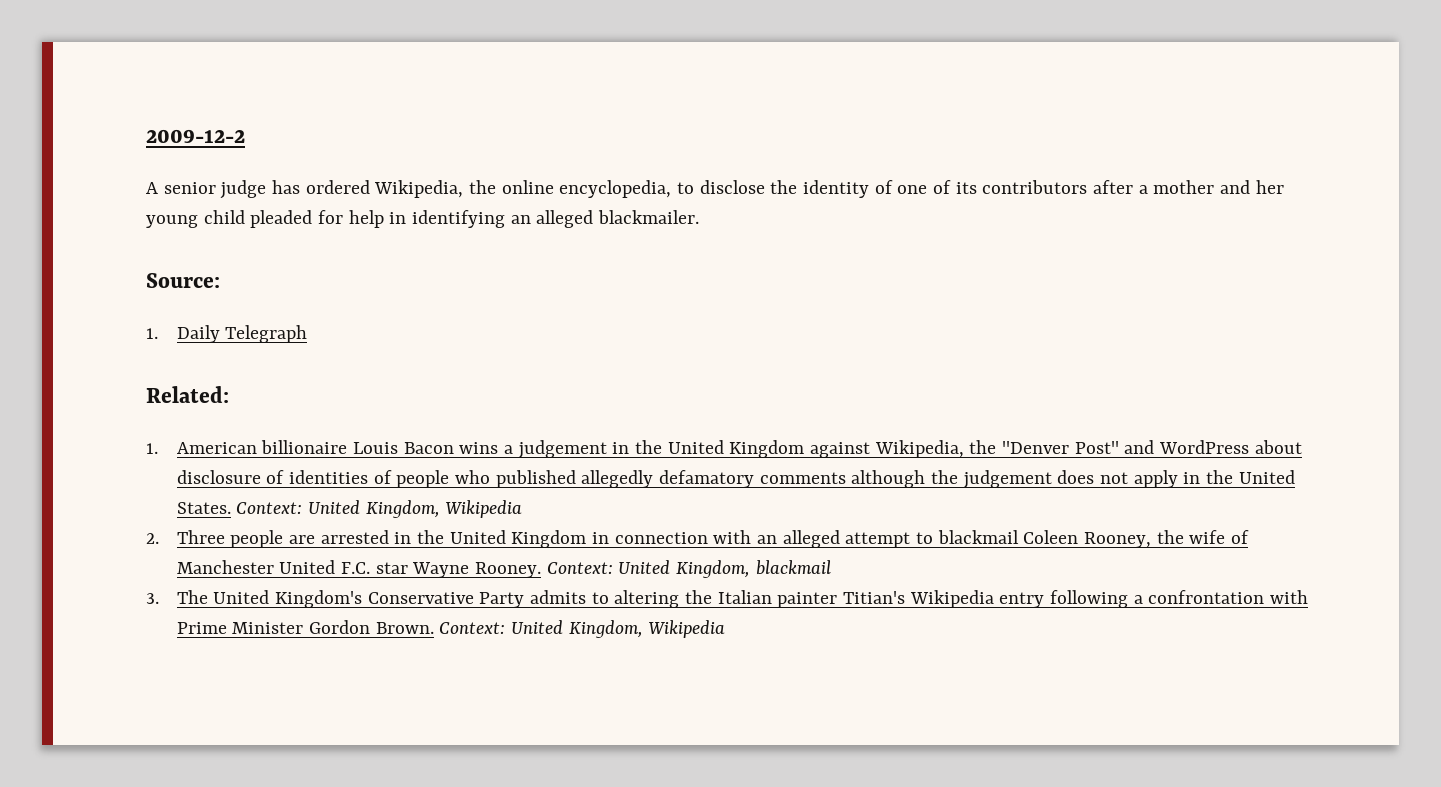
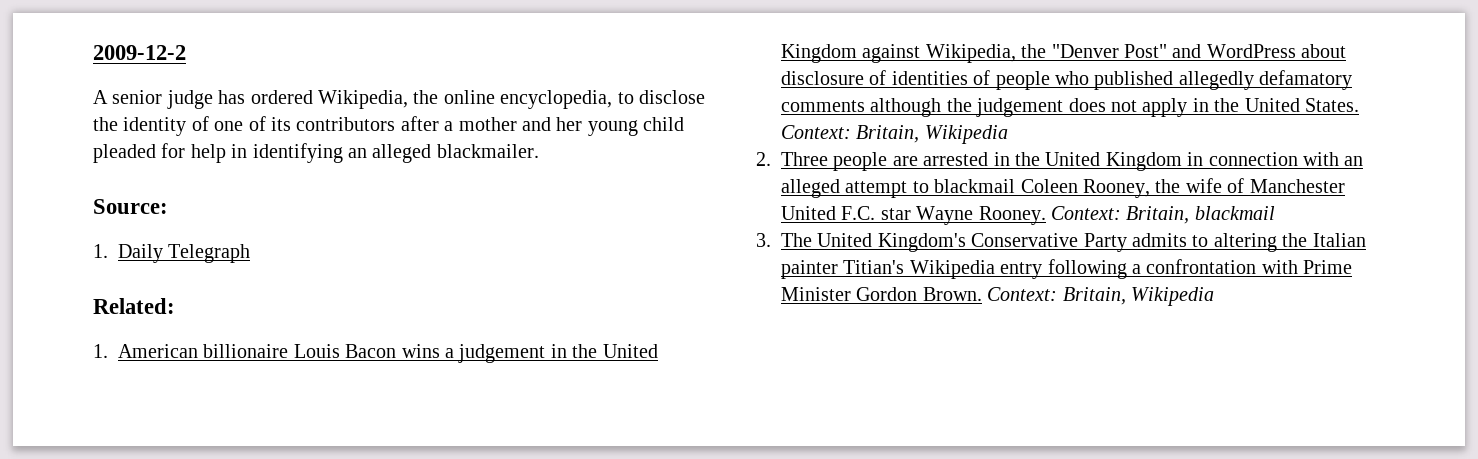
- 1. American billionaire Louis Bacon wins a judgement in the United Kingdom against Wikipedia, the ''Denver Post'' and WordPress about disclosure of identities of people who published allegedly defamatory comments although the judgement does not apply in the United States. Context: United Kingdom, Wikipedia
+ 1. American billionaire Louis Bacon wins a judgement in the United Kingdom against Wikipedia, the "Denver Post" and WordPress about disclosure of identities of people who published allegedly defamatory comments although the judgement does not apply in the United States. Context: Britain, Wikipedia
- Context: United Kingdom, blackmail
+ Context: Britain, blackmail
- 3. The United Kingdom's Conservative Party admits to altering the Italian painter Titian's Wikipedia entry following a confrontation with Prime Minister Gordon Brown. Context: United Kingdom, Wikipedia
+ 3. The United Kingdom's Conservative Party admits to altering the Italian painter Titian's Wikipedia entry following a confrontation with Prime Minister Gordon Brown. Context: Britain, Wikipedia

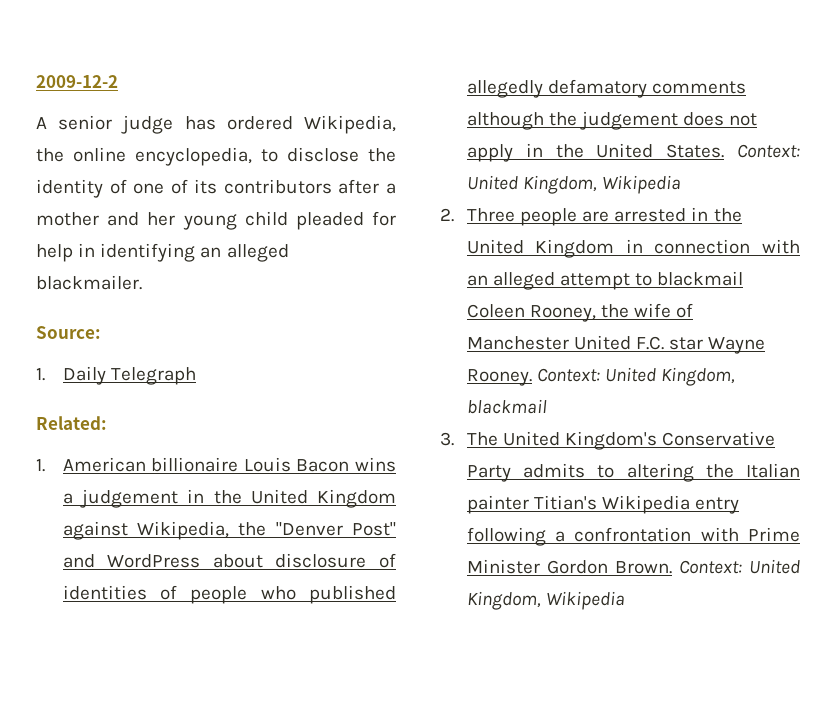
- 1. American billionaire Louis Bacon wins a judgement in the United Kingdom against Wikipedia, the "Denver Post" and WordPress about disclosure of identities of people who published allegedly defamatory comments although the judgement does not apply in the United States. Context: Britain, Wikipedia
+ 1. American billionaire Louis Bacon wins a judgement in the United Kingdom against Wikipedia, the "Denver Post" and WordPress about disclosure of identities of people who published allegedly defamatory comments although the judgement does not apply in the United States. Context: United Kingdom, Wikipedia
- Context: Britain, blackmail
+ Context: United Kingdom, blackmail
- 3. The United Kingdom's Conservative Party admits to altering the Italian painter Titian's Wikipedia entry following a confrontation with Prime Minister Gordon Brown. Context: Britain, Wikipedia
+ 3. The United Kingdom's Conservative Party admits to altering the Italian painter Titian's Wikipedia entry following a confrontation with Prime Minister Gordon Brown. Context: United Kingdom, Wikipedia

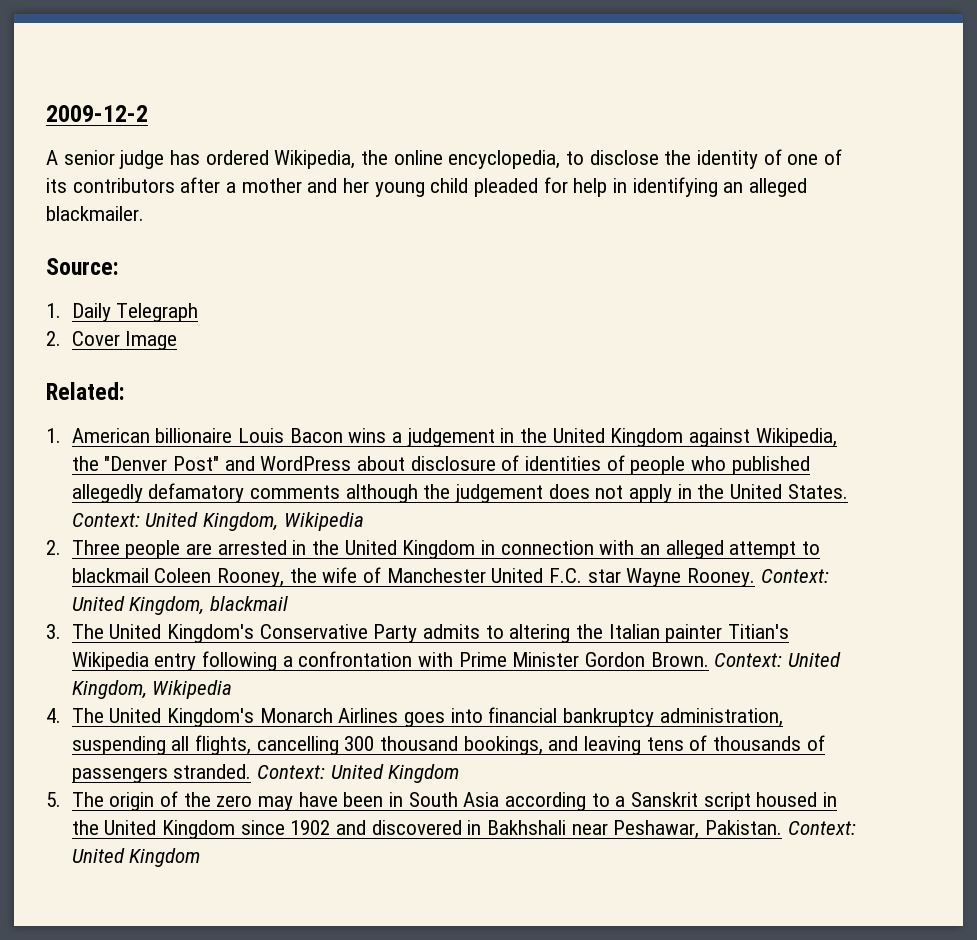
+ 2. Cover Image
+ 4. The United Kingdom's Monarch Airlines goes into financial bankruptcy administration, suspending all flights, cancelling 300 thousand bookings, and leaving tens of thousands of passengers stranded. Context: United Kingdom
+ 5. The origin of the zero may have been in South Asia according to a Sanskrit script housed in the United Kingdom since 1902 and discovered in Bakhshali near Peshawar, Pakistan. Context: United Kingdom

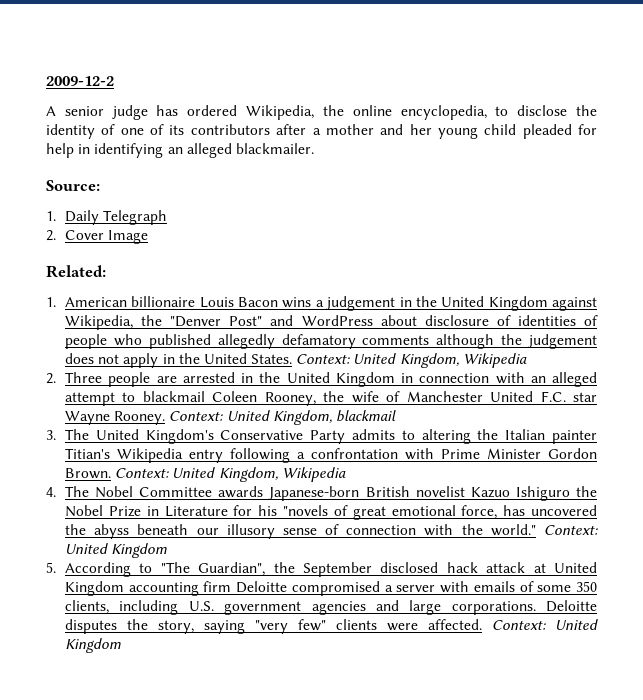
- 4. The United Kingdom's Monarch Airlines goes into financial bankruptcy administration, suspending all flights, cancelling 300 thousand bookings, and leaving tens of thousands of passengers stranded. Context: United Kingdom
- 5. The origin of the zero may have been in South Asia according to a Sanskrit script housed in the United Kingdom since 1902 and discovered in Bakhshali near Peshawar, Pakistan.
+ 4. The Nobel Committee awards Japanese-born British novelist Kazuo Ishiguro the Nobel Prize in Literature for his "novels of great emotional force, has uncovered the abyss beneath our illusory sense of connection with the world." Context: United Kingdom
+ 5. According to "The Guardian", the September disclosed hack attack at United Kingdom accounting firm Deloitte compromised a server with emails of some 350 clients, including U.S. government agencies and large corporations. Deloitte disputes the story, saying "very few" clients were affected.

